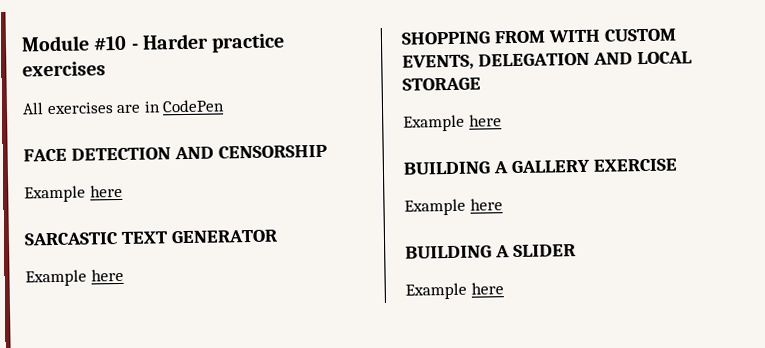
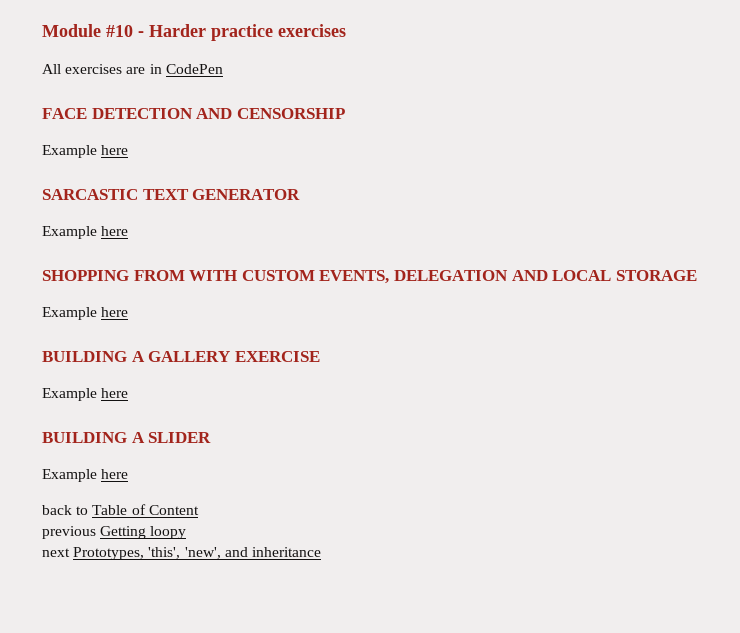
+ back to Table of Content
+ previous Getting loopy
+ next Prototypes, 'this', 'new', and inheritance

